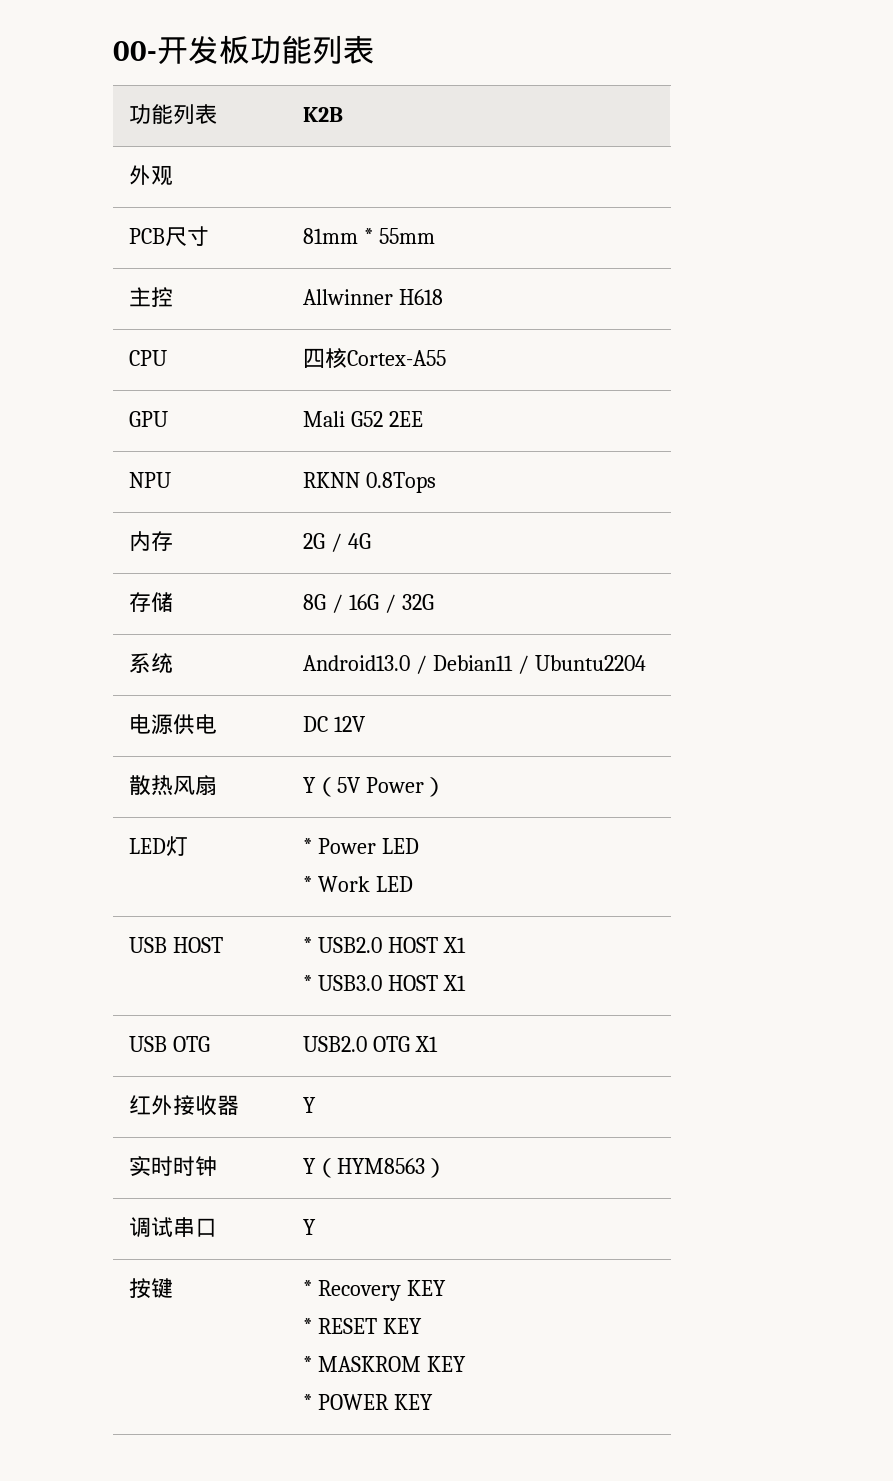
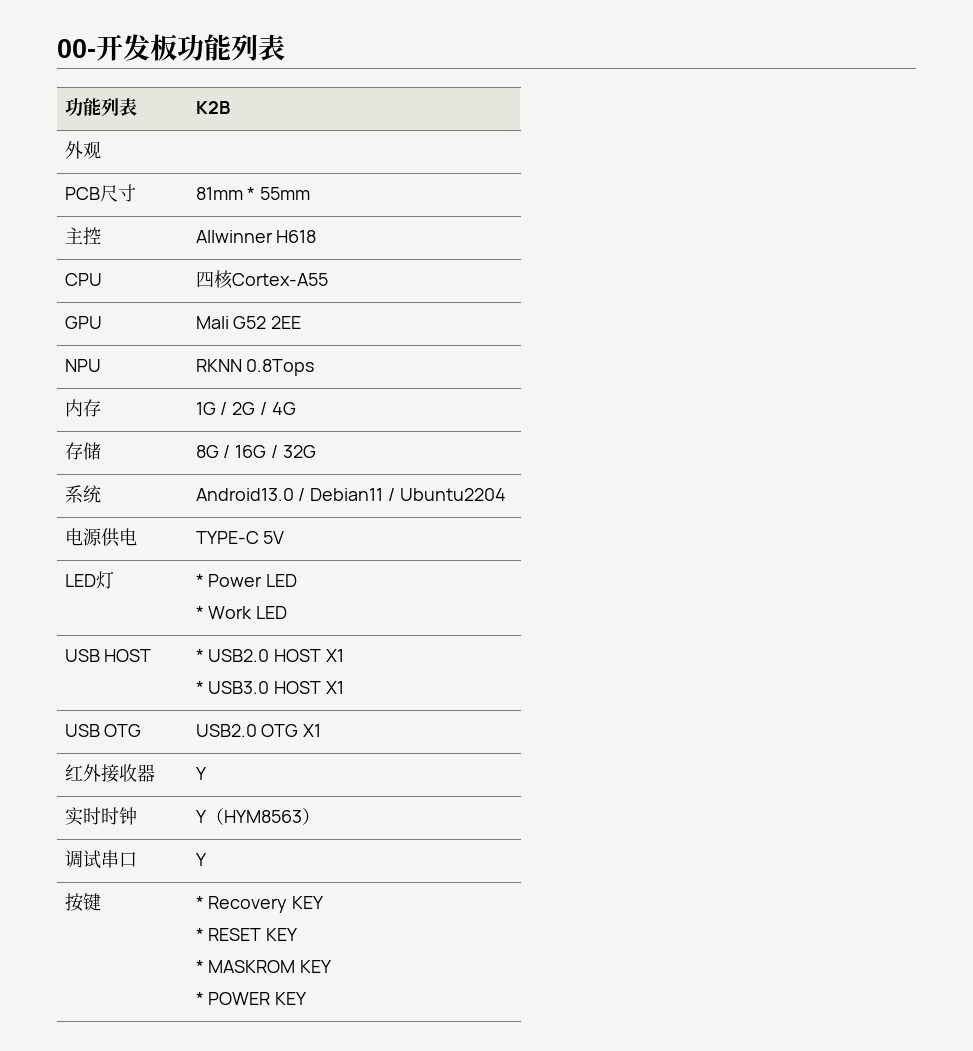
- 内存 | 2G / 4G
+ 内存 | 1G / 2G / 4G
- 电源供电 | DC 12V
- 散热风扇 | Y（5V Power）
+ 电源供电 | TYPE-C 5V

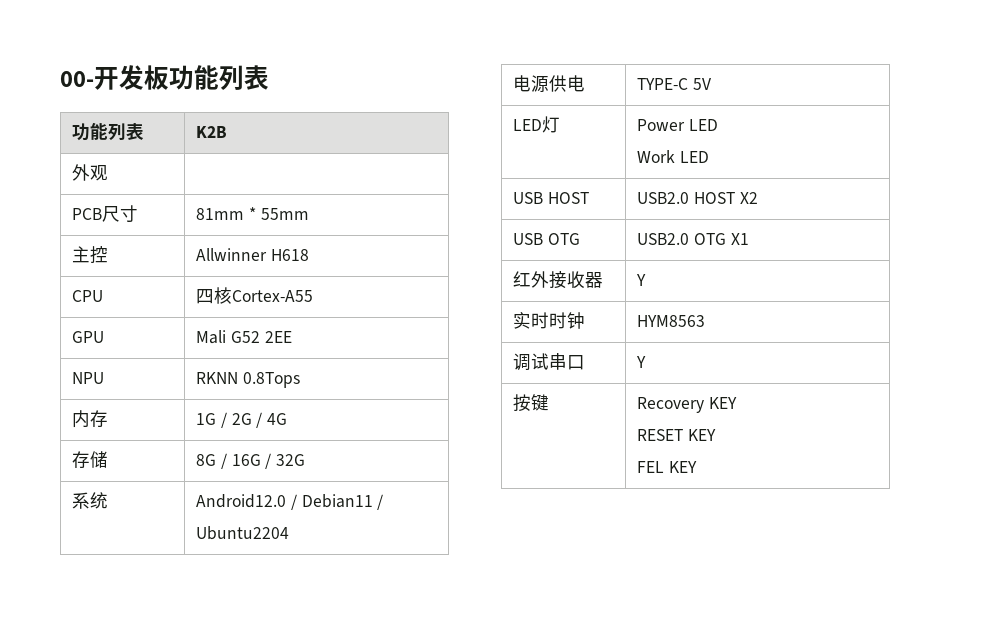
- 系统 | Android13.0 / Debian11 / Ubuntu2204
+ 系统 | Android12.0 / Debian11 / Ubuntu2204
- LED灯 | * Power LED
- * Work LED
+ LED灯 | Power LED
+ Work LED
- USB HOST | * USB2.0 HOST X1
- * USB3.0 HOST X1
+ USB HOST | USB2.0 HOST X2
- 实时时钟 | Y（HYM8563）
+ 实时时钟 | HYM8563
- 按键 | * Recovery KEY
- * RESET KEY
- * MASKROM KEY
- * POWER KEY
+ 按键 | Recovery KEY
+ RESET KEY
+ FEL KEY

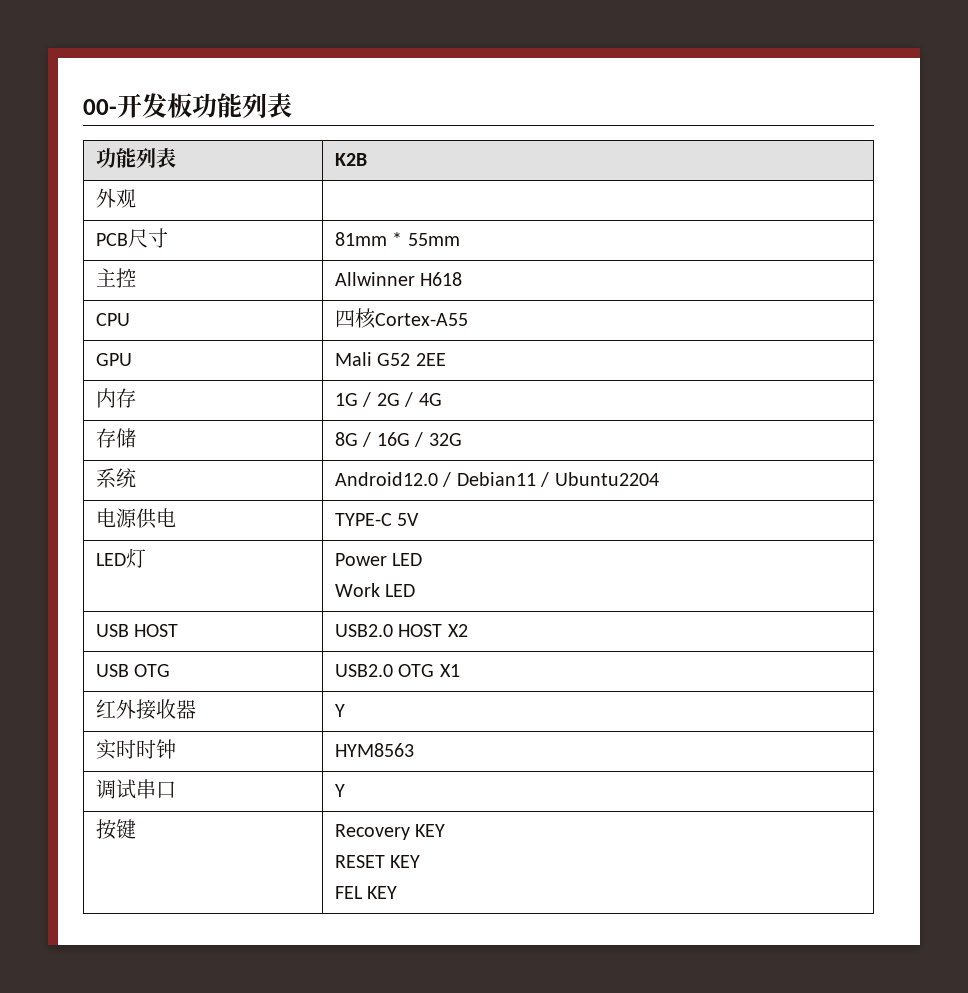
- NPU | RKNN 0.8Tops

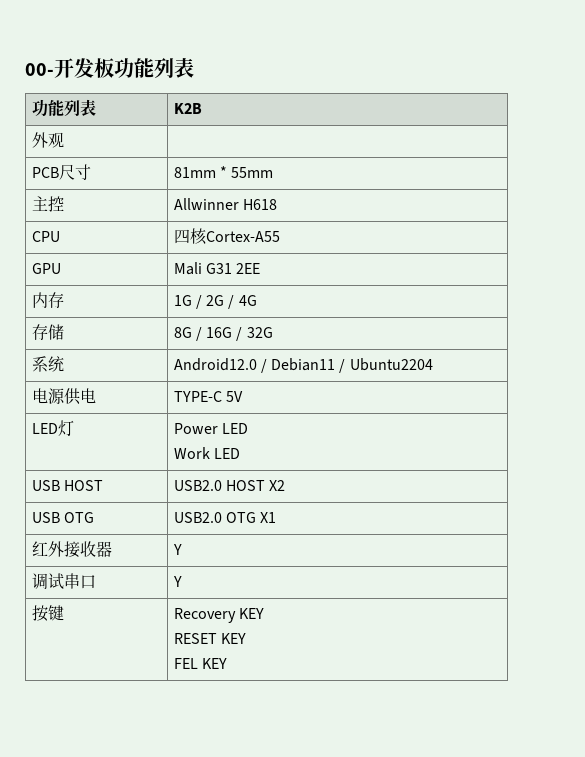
- GPU | Mali G52 2EE
+ GPU | Mali G31 2EE
- 实时时钟 | HYM8563

